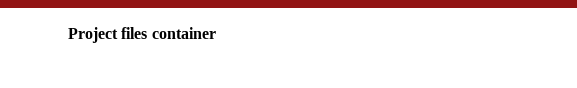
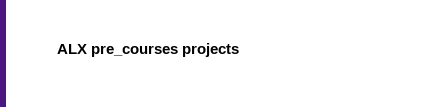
- Project files container
+ ALX pre_courses projects

